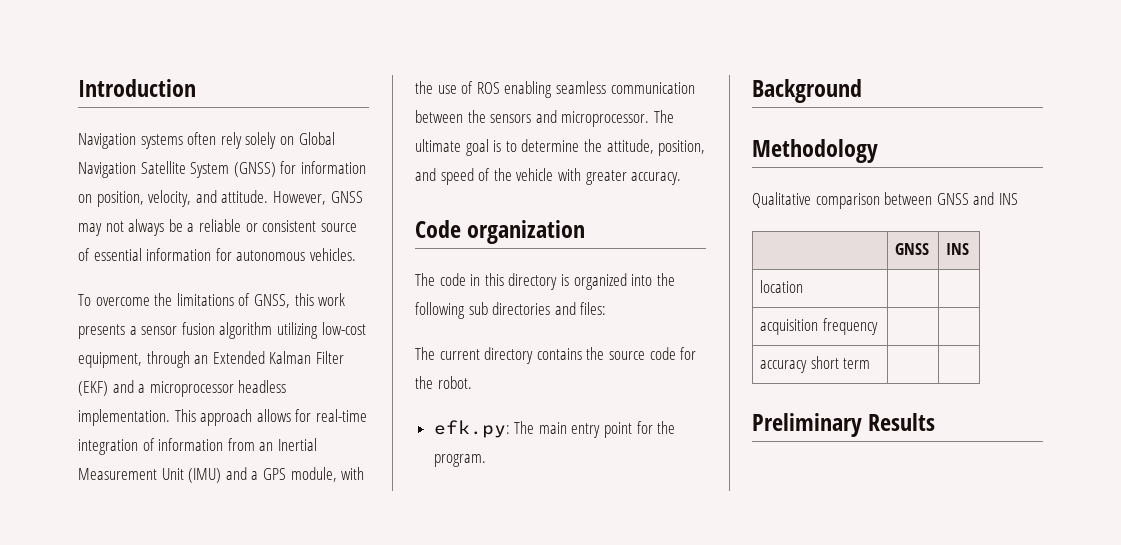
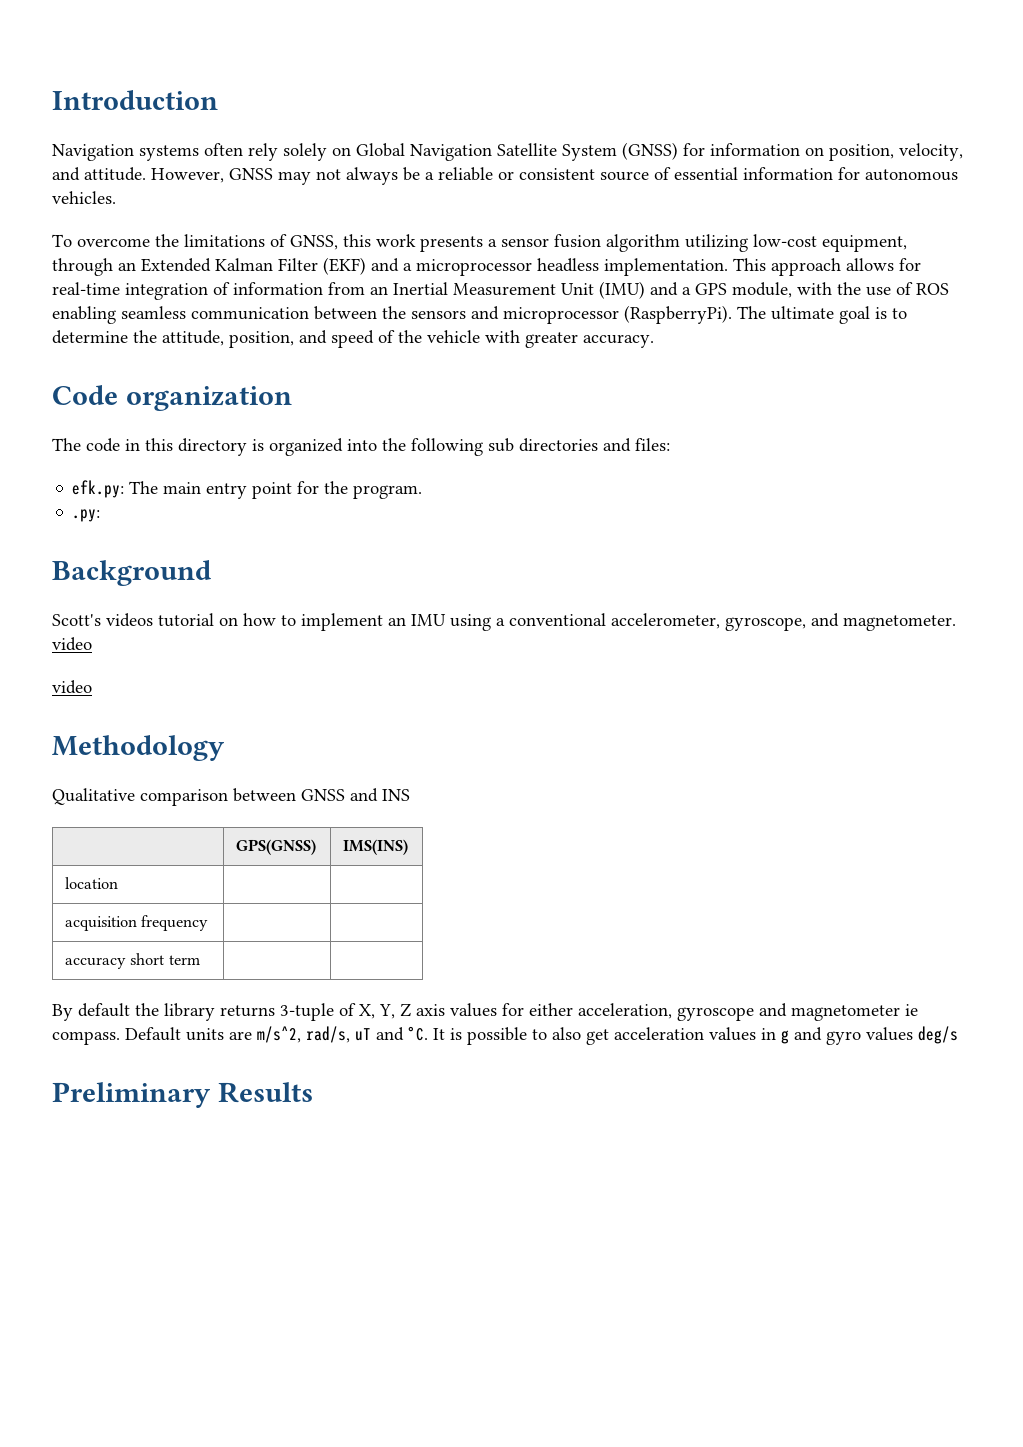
- This approach allows for real-time integration of information from an Inertial Measurement Unit (IMU) and a GPS module, with the use of ROS enabling seamless communication between the sensors and microprocessor.
+ This approach allows for real-time integration of information from an Inertial Measurement Unit (IMU) and a GPS module, with the use of ROS enabling seamless communication between the sensors and microprocessor (RaspberryPi).
- The current directory contains the source code for the robot.
+ .py:
+ Scott's videos tutorial on how to implement an IMU using a conventional accelerometer, gyroscope, and magnetometer. video
+ video
- | GNSS | INS
+ | GPS(GNSS) | IMS(INS)
+ By default the library returns 3-tuple of X, Y, Z axis values for either acceleration, gyroscope and magnetometer ie compass. Default units are m/s^2, rad/s, uT and °C. It is possible to also get acceleration values in g and gyro values deg/s

